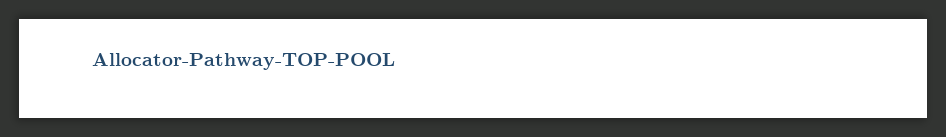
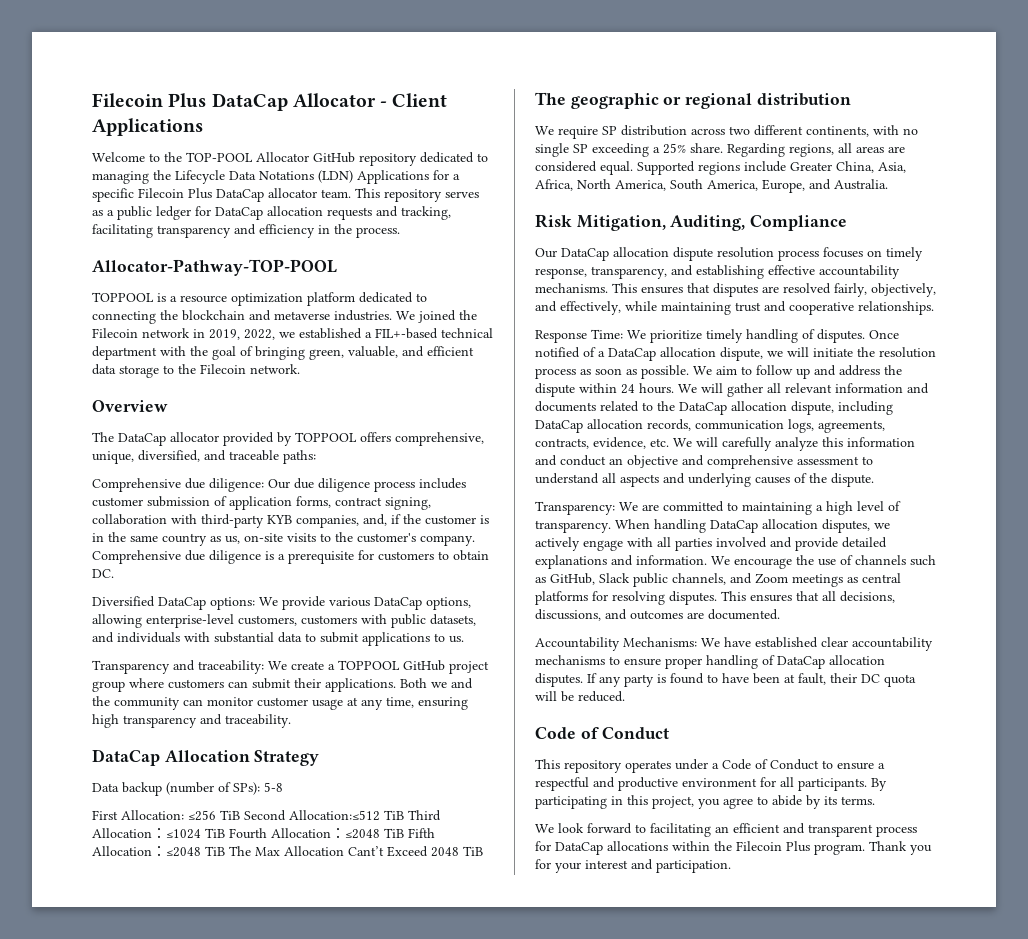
+ Filecoin Plus DataCap Allocator - Client Applications
+ Welcome to the TOP-POOL Allocator GitHub repository dedicated to managing the Lifecycle Data Notations (LDN) Applications for a specific Filecoin Plus DataCap allocator team. This repository serves as a public ledger for DataCap allocation requests and tracking, facilitating transparency and efficiency in the process.
  Allocator-Pathway-TOP-POOL
+ TOPPOOL is a resource optimization platform dedicated to connecting the blockchain and metaverse industries. We joined the Filecoin network in 2019, 2022, we established a FIL+-based technical department with the goal of bringing green, valuable, and efficient data storage to the Filecoin network.
+ Overview
+ The DataCap allocator provided by TOPPOOL offers comprehensive, unique, diversified, and traceable paths:
+ Comprehensive due diligence: Our due diligence process includes customer submission of application forms, contract signing, collaboration with third-party KYB companies, and, if the customer is in the same country as us, on-site visits to the customer's company. Comprehensive due diligence is a prerequisite for customers to obtain DC.
+ Diversified DataCap options: We provide various DataCap options, allowing enterprise-level customers, customers with public datasets, and individuals with substantial data to submit applications to us.
+ Transparency and traceability: We create a TOPPOOL GitHub project group where customers can submit their applications. Both we and the community can monitor customer usage at any time, ensuring high transparency and traceability.
+ DataCap Allocation Strategy
+ Data backup (number of SPs): 5-8
+ First Allocation: ≤256 TiB Second Allocation:≤512 TiB Third Allocation：≤1024 TiB Fourth Allocation：≤2048 TiB Fifth Allocation：≤2048 TiB The Max Allocation Cant’t Exceed 2048 TiB
+ The geographic or regional distribution
+ We require SP distribution across two different continents, with no single SP exceeding a 25% share. Regarding regions, all areas are considered equal. Supported regions include Greater China, Asia, Africa, North America, South America, Europe, and Australia.
+ Risk Mitigation, Auditing, Compliance
+ Our DataCap allocation dispute resolution process focuses on timely response, transparency, and establishing effective accountability mechanisms. This ensures that disputes are resolved fairly, objectively, and effectively, while maintaining trust and cooperative relationships.
+ Response Time: We prioritize timely handling of disputes. Once notified of a DataCap allocation dispute, we will initiate the resolution process as soon as possible. We aim to follow up and address the dispute within 24 hours. We will gather all relevant information and documents related to the DataCap allocation dispute, including DataCap allocation records, communication logs, agreements, contracts, evidence, etc. We will carefully analyze this information and conduct an objective and comprehensive assessment to understand all aspects and underlying causes of the dispute.
+ Transparency: We are committed to maintaining a high level of transparency. When handling DataCap allocation disputes, we actively engage with all parties involved and provide detailed explanations and information. We encourage the use of channels such as GitHub, Slack public channels, and Zoom meetings as central platforms for resolving disputes. This ensures that all decisions, discussions, and outcomes are documented.
+ Accountability Mechanisms: We have established clear accountability mechanisms to ensure proper handling of DataCap allocation disputes. If any party is found to have been at fault, their DC quota will be reduced.
+ Code of Conduct
+ This repository operates under a Code of Conduct to ensure a respectful and productive environment for all participants. By participating in this project, you agree to abide by its terms.
+ We look forward to facilitating an efficient and transparent process for DataCap allocations within the Filecoin Plus program. Thank you for your interest and participation.

